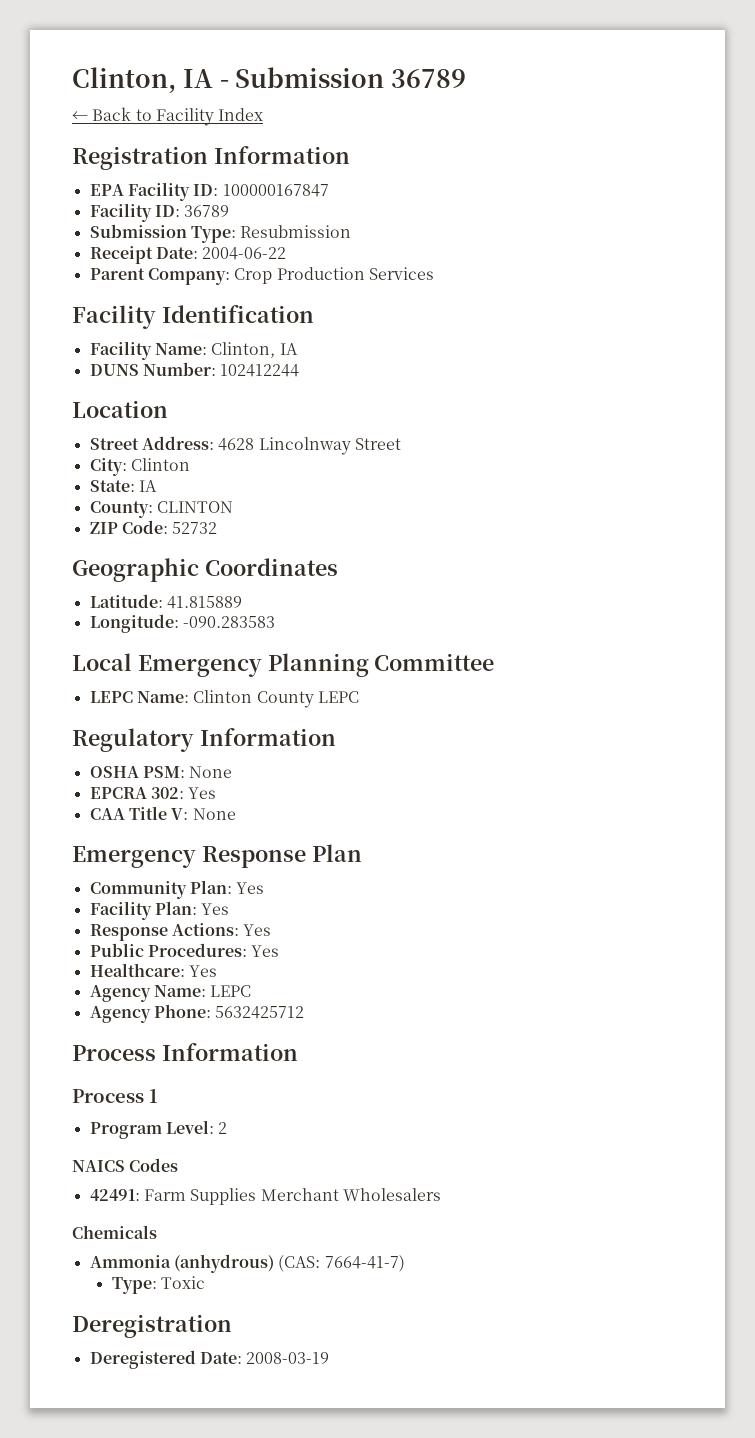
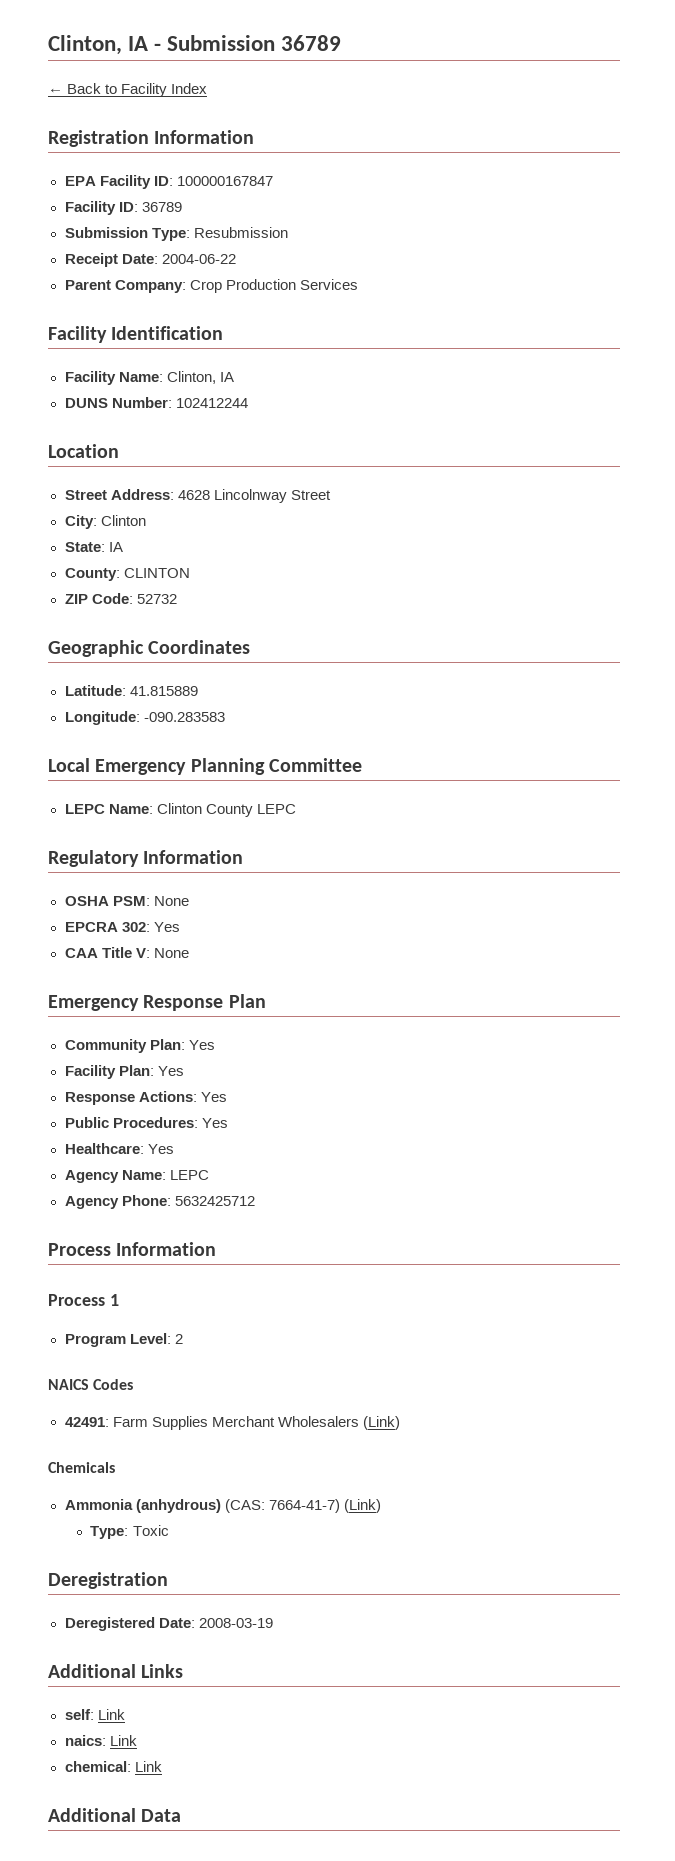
- 42491: Farm Supplies Merchant Wholesalers
+ 42491: Farm Supplies Merchant Wholesalers (Link)
- Ammonia (anhydrous) (CAS: 7664-41-7)
+ Ammonia (anhydrous) (CAS: 7664-41-7) (Link)
+ Additional Links
+ self: Link
+ naics: Link
+ chemical: Link
+ Additional Data

